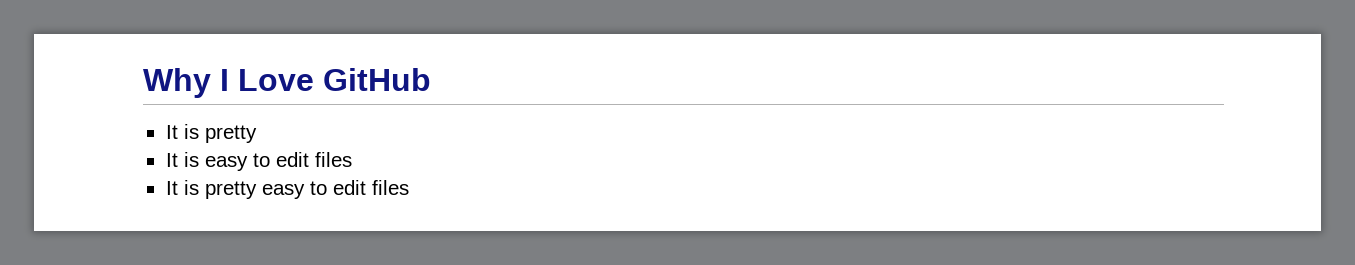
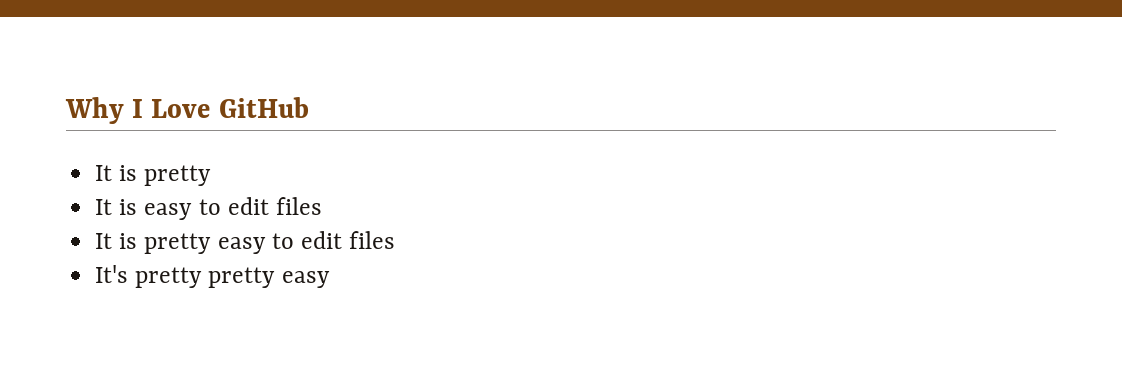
+ It's pretty pretty easy

